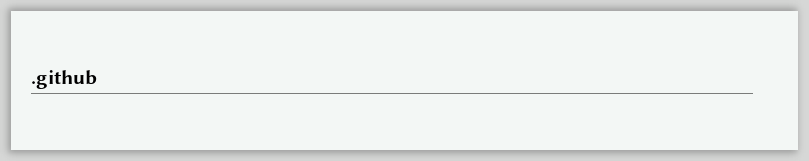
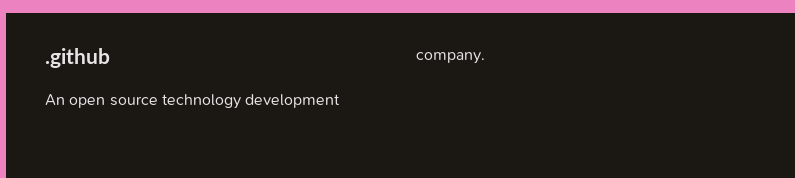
+ An open source technology development company.

